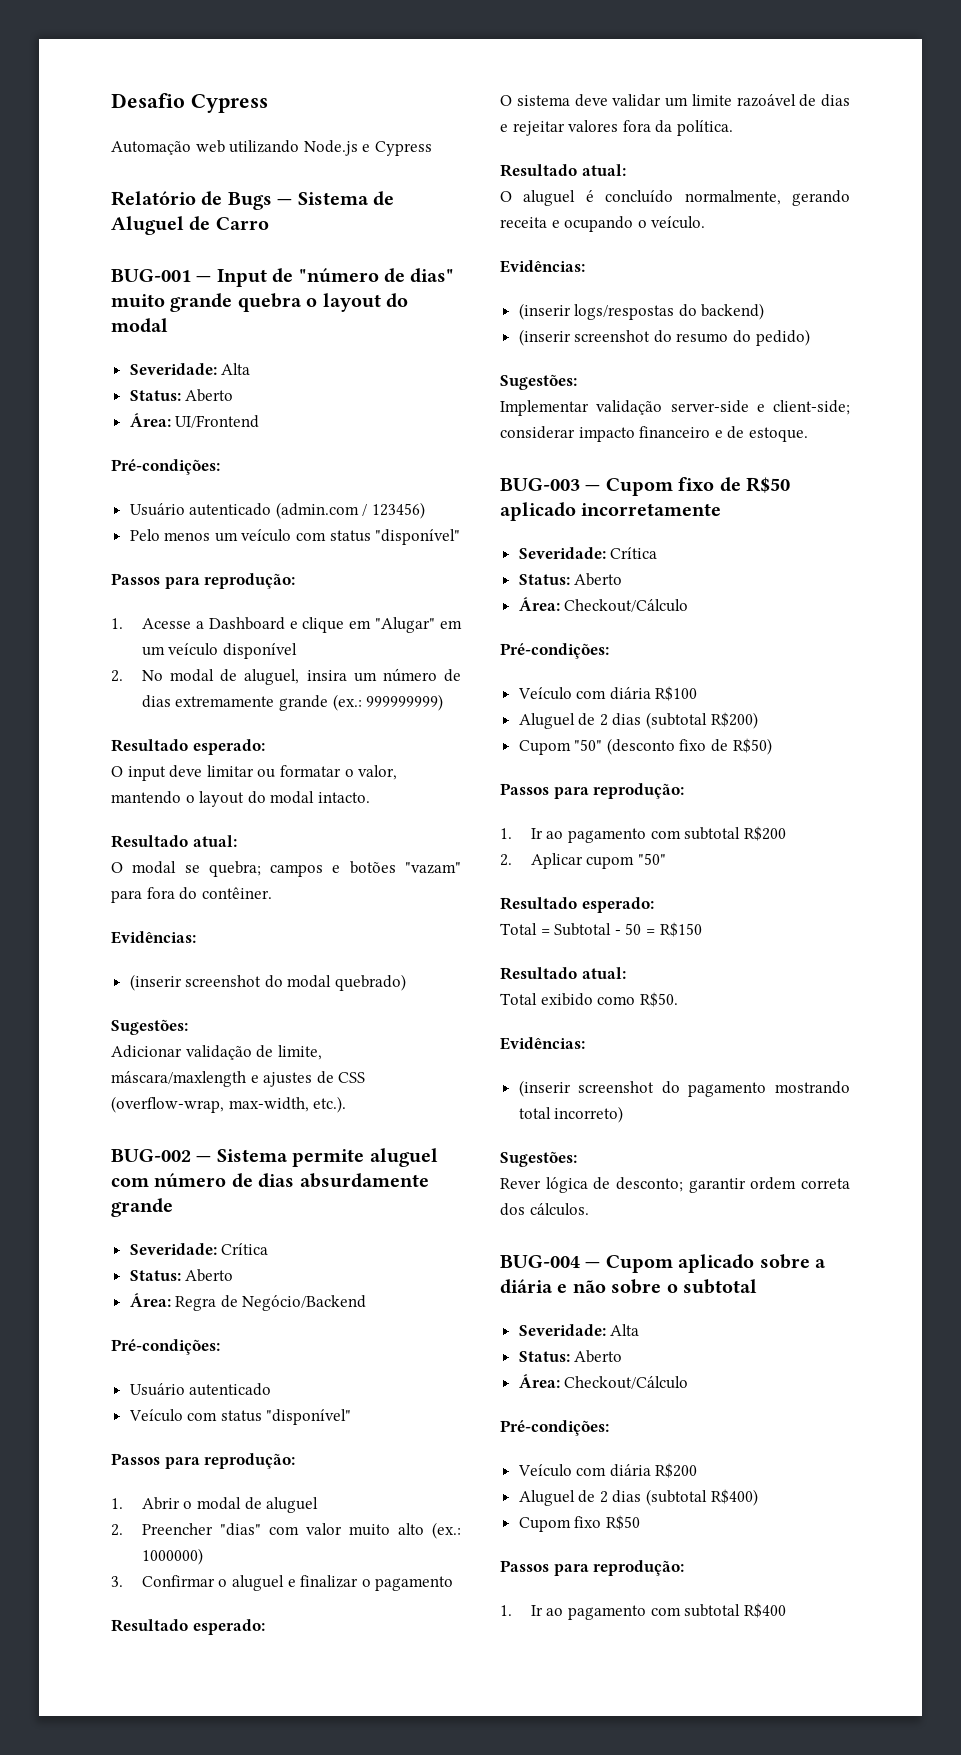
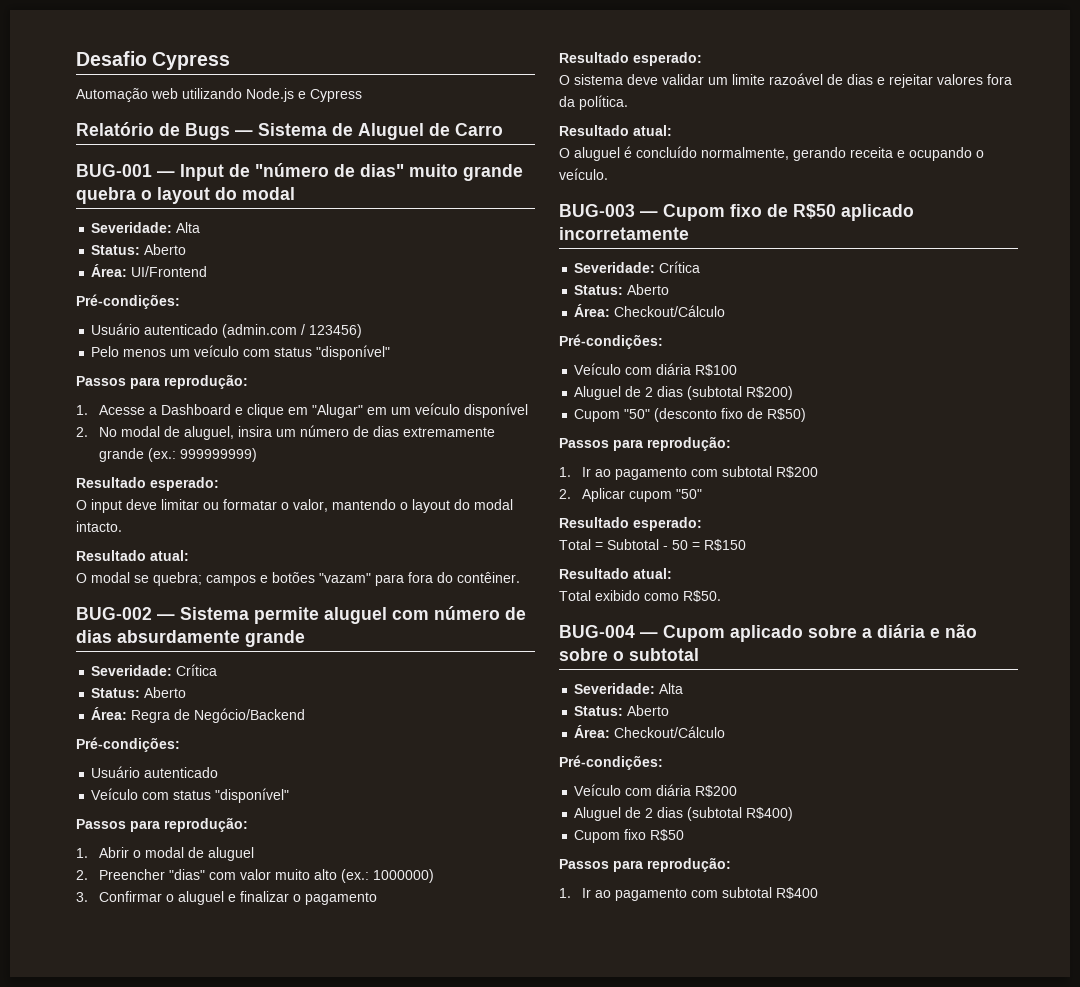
  O modal se quebra; campos e botões "vazam" para fora do contêiner.
- Evidências:
- (inserir screenshot do modal quebrado)
- Sugestões:
- Adicionar validação de limite, máscara/maxlength e ajustes de CSS (overflow-wrap, max-width, etc.).
  O aluguel é concluído normalmente, gerando receita e ocupando o veículo.
- Evidências:
- (inserir logs/respostas do backend)
- (inserir screenshot do resumo do pedido)
- Sugestões:
- Implementar validação server-side e client-side; considerar impacto financeiro e de estoque.
  Total exibido como R$50.
- Evidências:
- (inserir screenshot do pagamento mostrando total incorreto)
- Sugestões:
- Rever lógica de desconto; garantir ordem correta dos cálculos.

